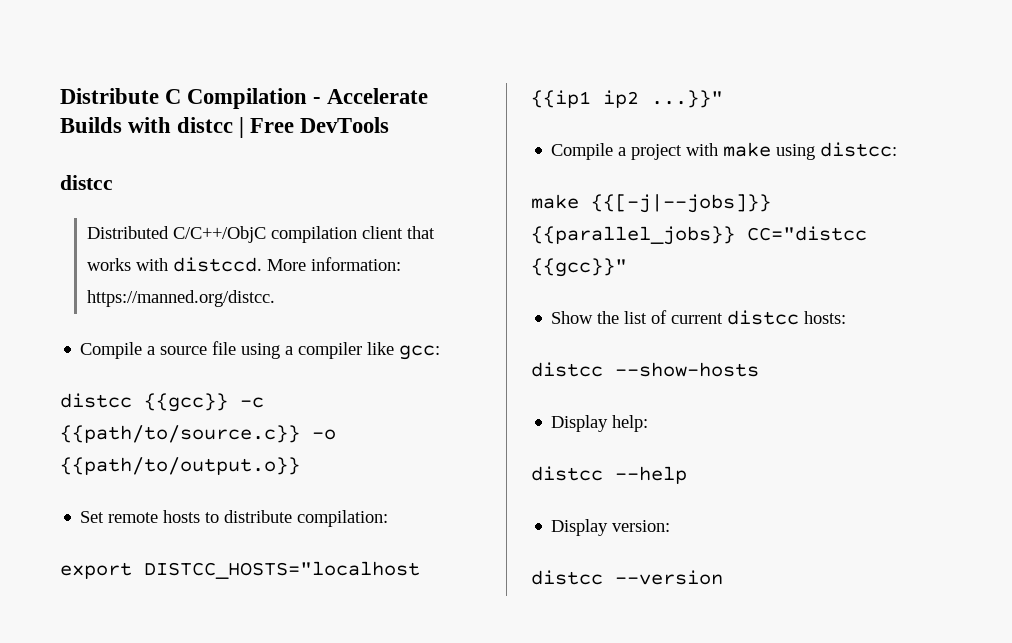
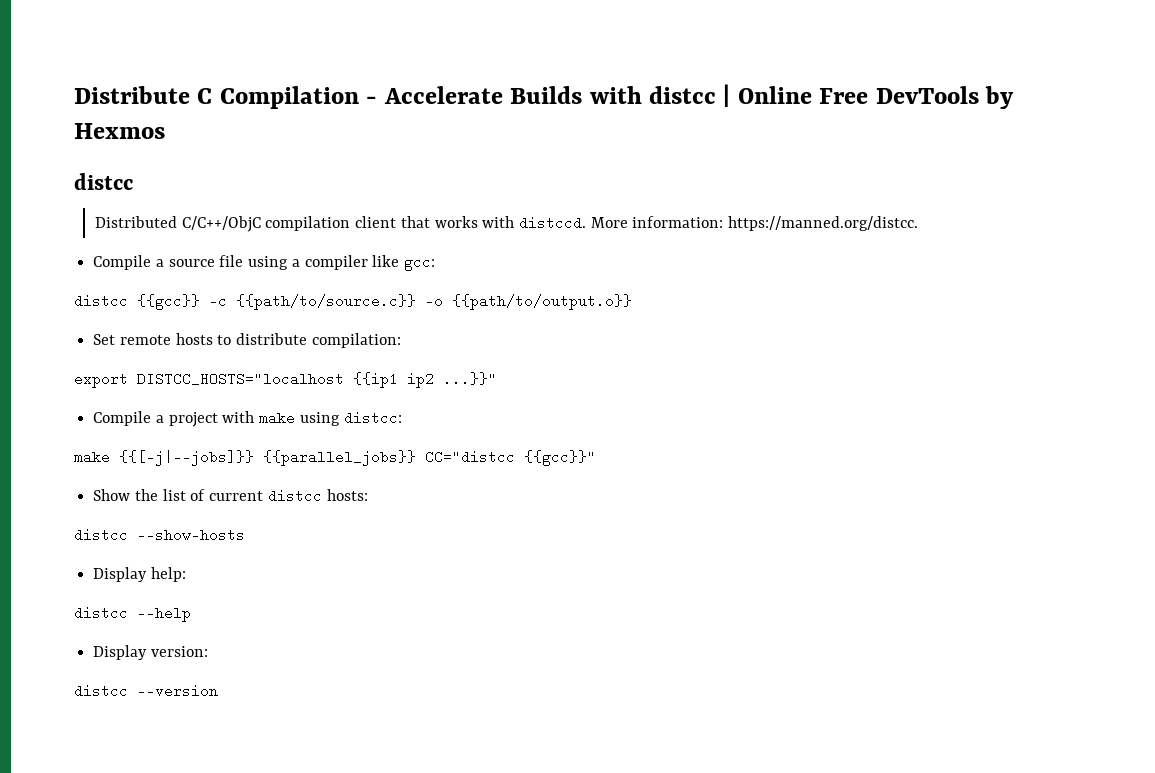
- Distribute C Compilation - Accelerate Builds with distcc | Free DevTools
+ Distribute C Compilation - Accelerate Builds with distcc | Online Free DevTools by Hexmos

